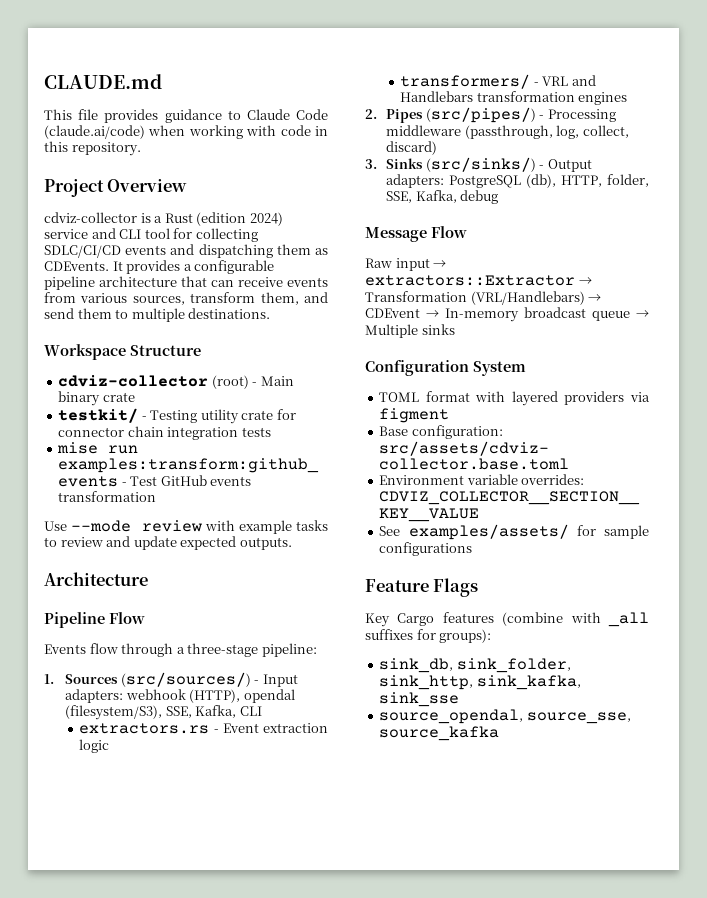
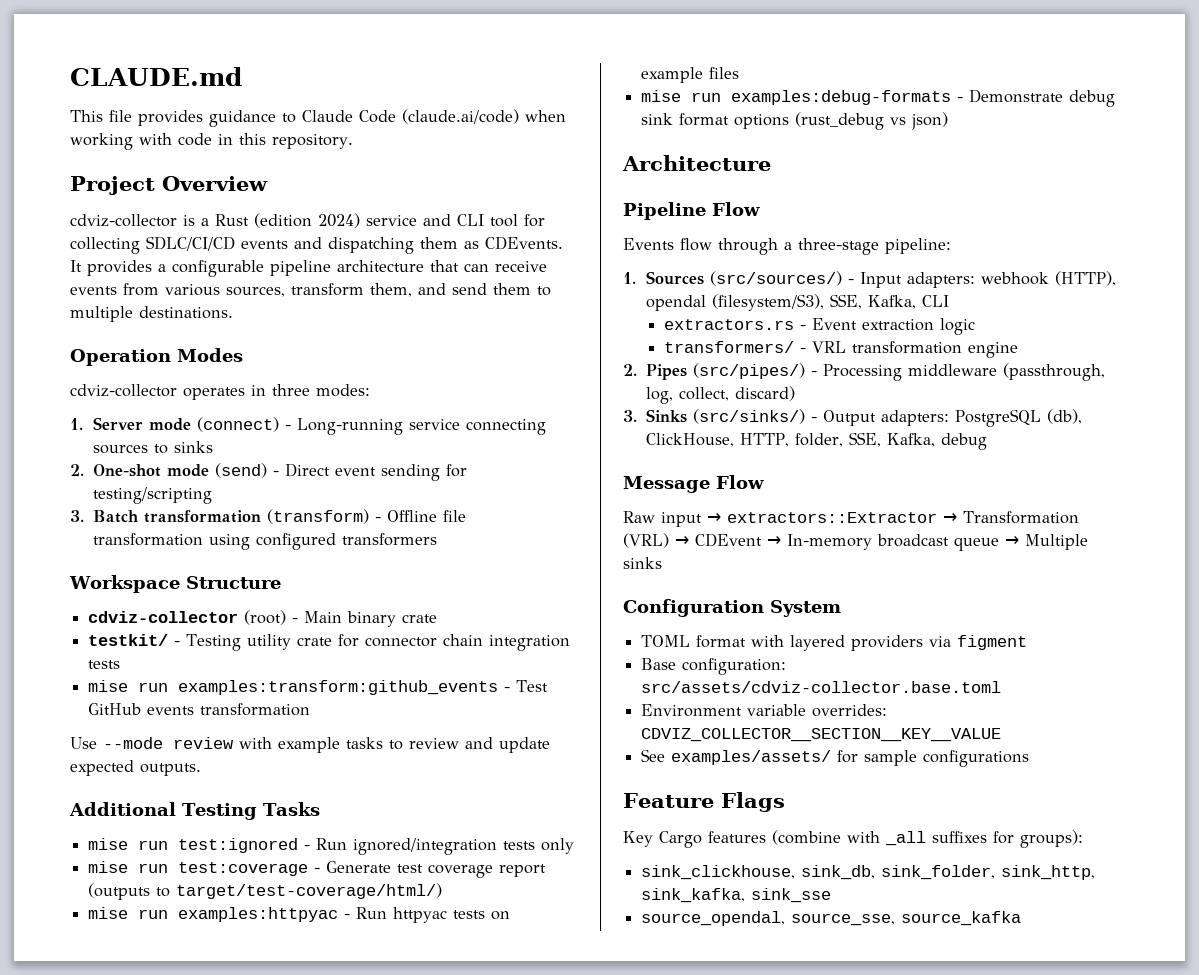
+ Operation Modes
+ cdviz-collector operates in three modes:
+ 1. Server mode (connect) - Long-running service connecting sources to sinks
+ 2. One-shot mode (send) - Direct event sending for testing/scripting
+ 3. Batch transformation (transform) - Offline file transformation using configured transformers
+ Additional Testing Tasks
+ mise run test:ignored - Run ignored/integration tests only
+ mise run test:coverage - Generate test coverage report (outputs to target/test-coverage/html/)
+ mise run examples:httpyac - Run httpyac tests on example files
+ mise run examples:debug-formats - Demonstrate debug sink format options (rust_debug vs json)
- transformers/ - VRL and Handlebars transformation engines
+ transformers/ - VRL transformation engine
- 3. Sinks (src/sinks/) - Output adapters: PostgreSQL (db), HTTP, folder, SSE, Kafka, debug
+ 3. Sinks (src/sinks/) - Output adapters: PostgreSQL (db), ClickHouse, HTTP, folder, SSE, Kafka, debug
- Raw input → extractors::Extractor → Transformation (VRL/Handlebars) → CDEvent → In-memory broadcast queue → Multiple sinks
+ Raw input → extractors::Extractor → Transformation (VRL) → CDEvent → In-memory broadcast queue → Multiple sinks
- sink_db, sink_folder, sink_http, sink_kafka, sink_sse
+ sink_clickhouse, sink_db, sink_folder, sink_http, sink_kafka, sink_sse

